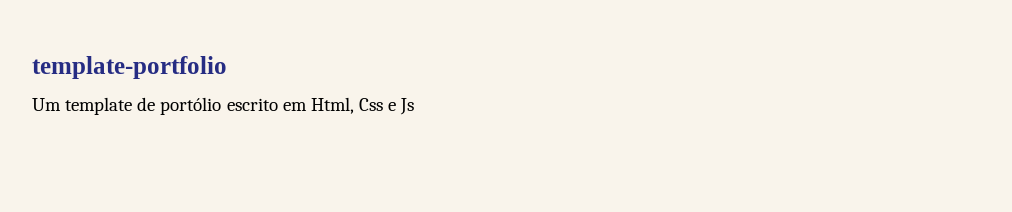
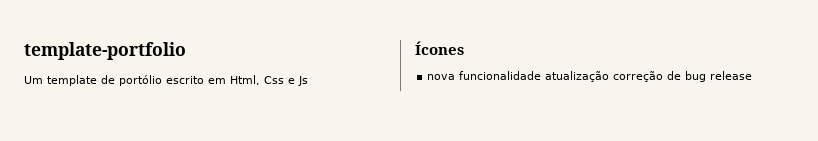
+ Ícones
+ nova funcionalidade atualização correção de bug release

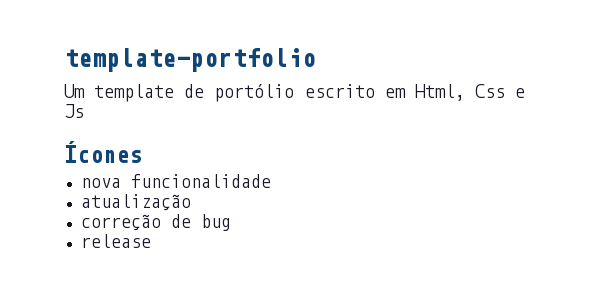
- nova funcionalidade atualização correção de bug release
+ nova funcionalidade
+ atualização
+ correção de bug
+ release

